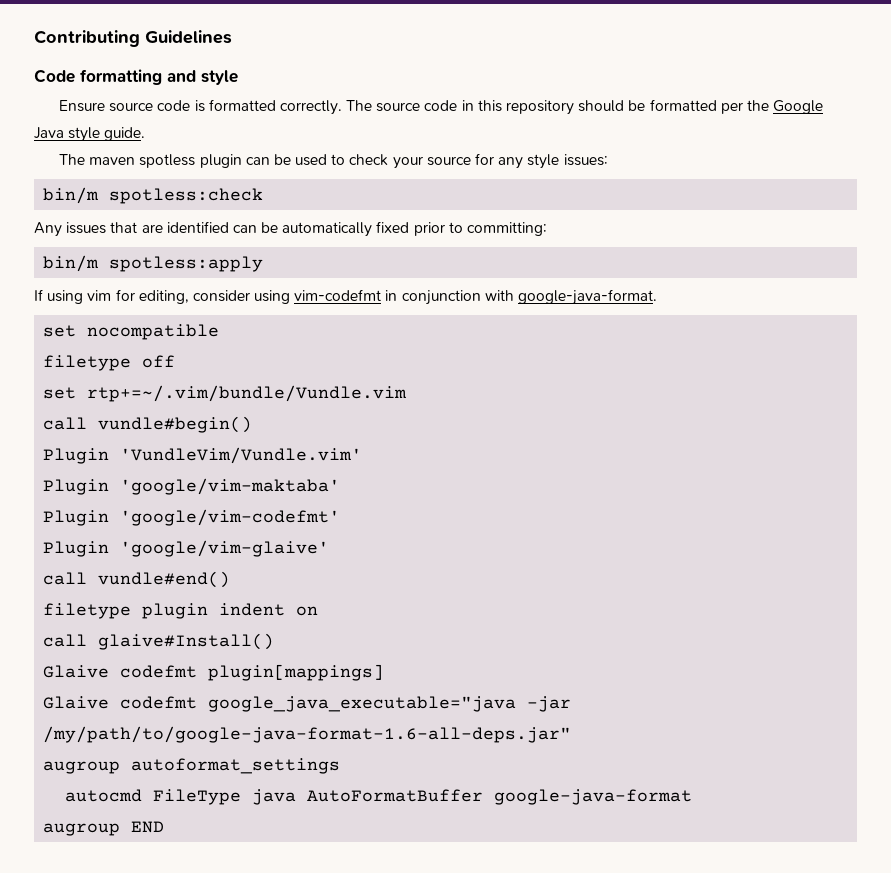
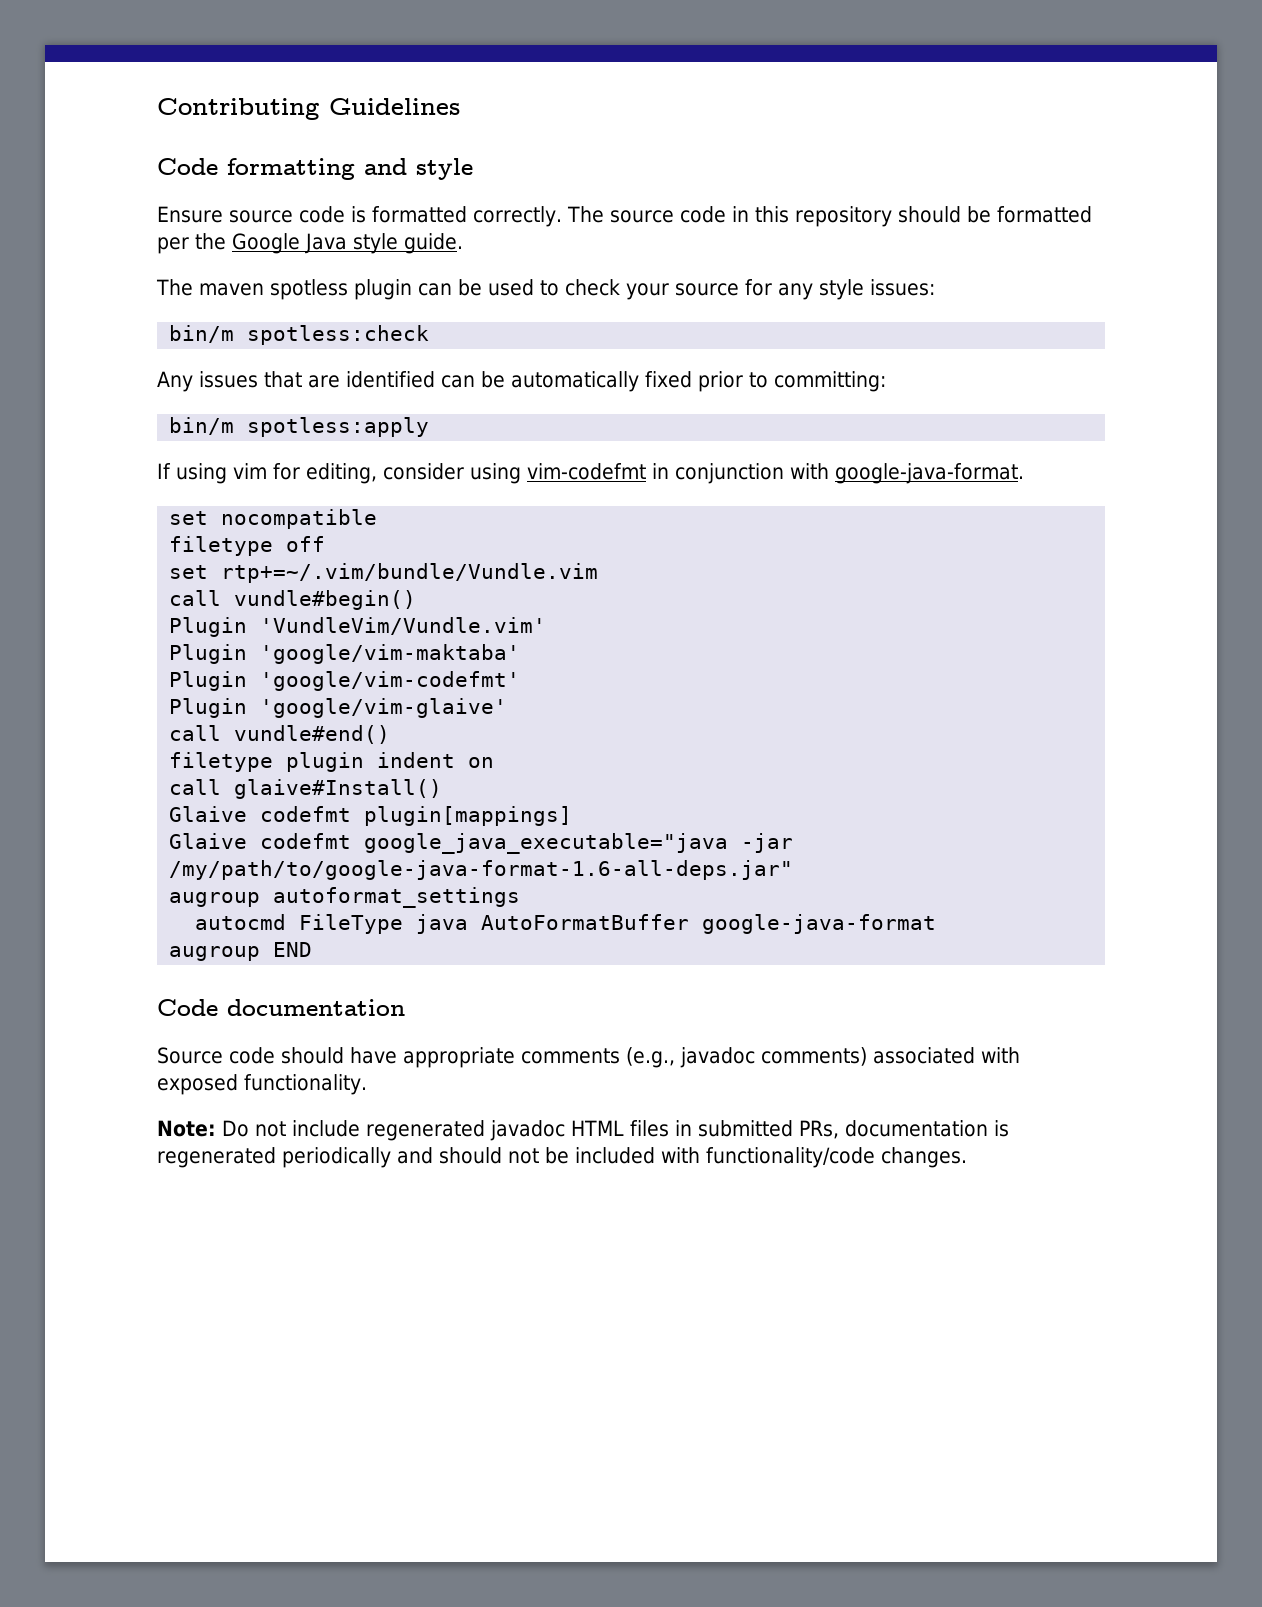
+ Code documentation
+ Source code should have appropriate comments (e.g., javadoc comments) associated with exposed functionality.
+ Note: Do not include regenerated javadoc HTML files in submitted PRs, documentation is regenerated periodically and should not be included with functionality/code changes.

